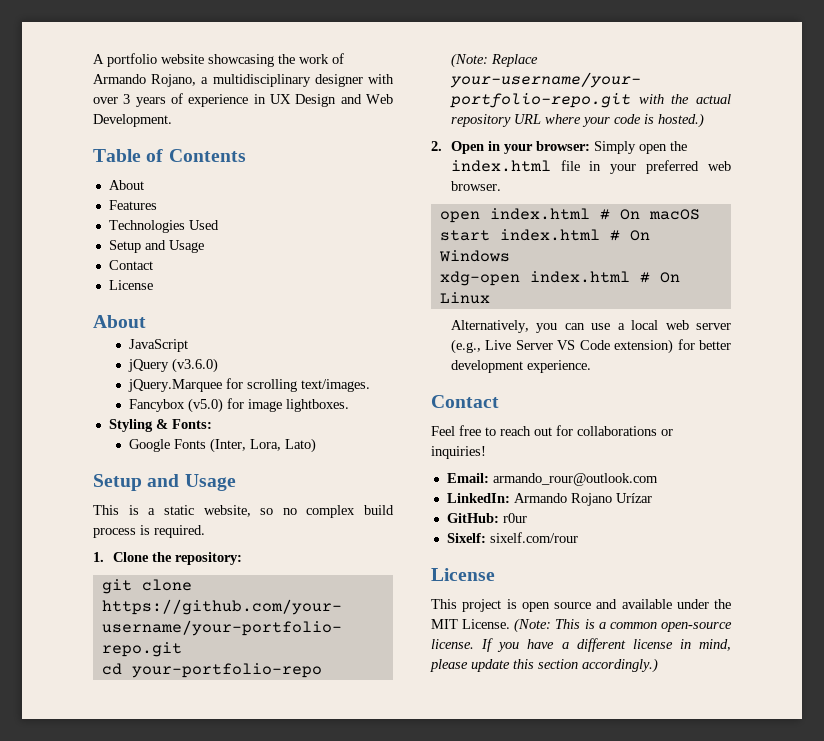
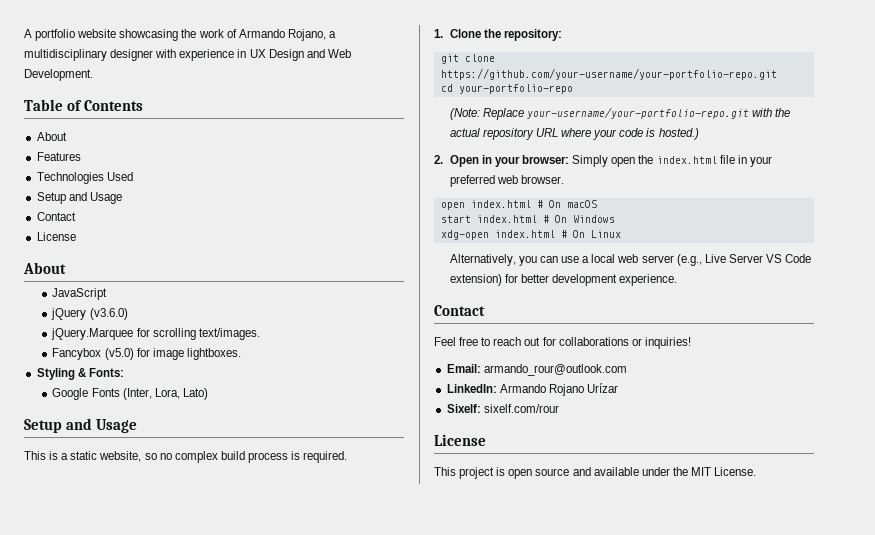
- A portfolio website showcasing the work of Armando Rojano, a multidisciplinary designer with over 3 years of experience in UX Design and Web Development.
+ A portfolio website showcasing the work of Armando Rojano, a multidisciplinary designer with experience in UX Design and Web Development.
- GitHub: r0ur
- (Note: This is a common open-source license. If you have a different license in mind, please update this section accordingly.)

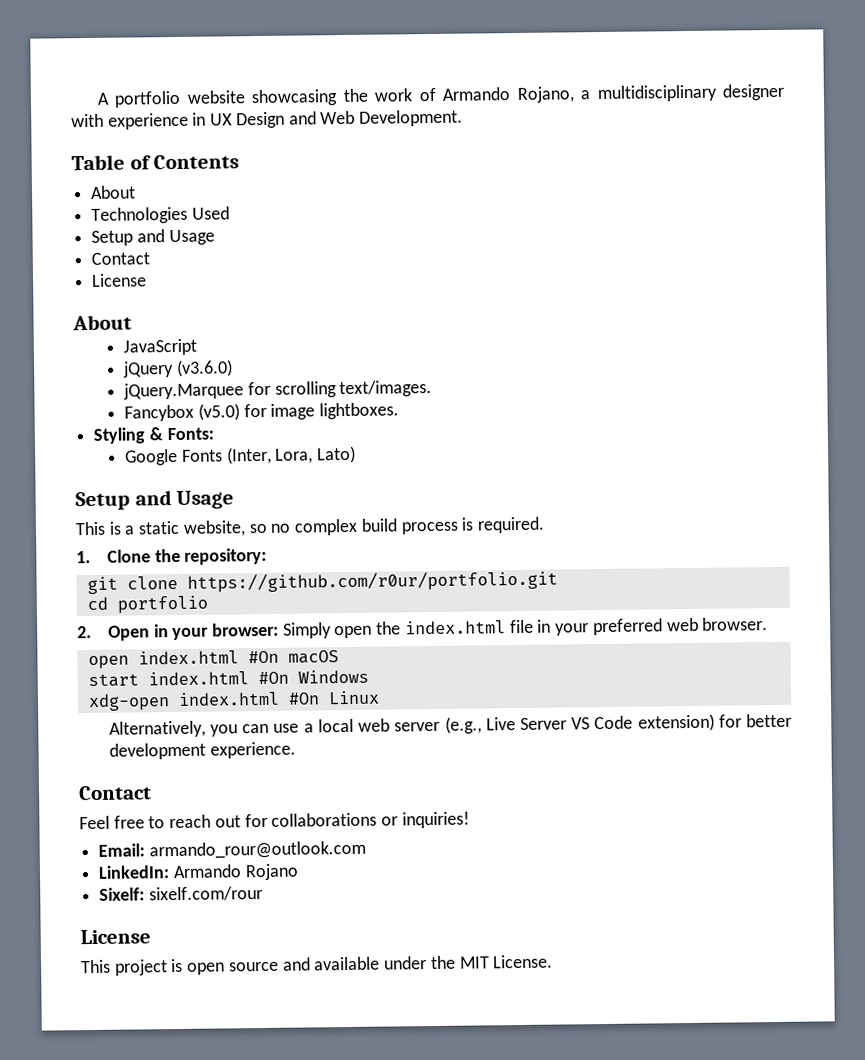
- Features
- git clone https://github.com/your-username/your-portfolio-repo.git
+ git clone https://github.com/r0ur/portfolio.git
- cd your-portfolio-repo
- (Note: Replace your-username/your-portfolio-repo.git with the actual repository URL where your code is hosted.)
+ cd portfolio
- open index.html # On macOS
+ open index.html #On macOS
- start index.html # On Windows
+ start index.html #On Windows
- xdg-open index.html # On Linux
+ xdg-open index.html #On Linux
- LinkedIn: Armando Rojano Urízar
+ LinkedIn: Armando Rojano

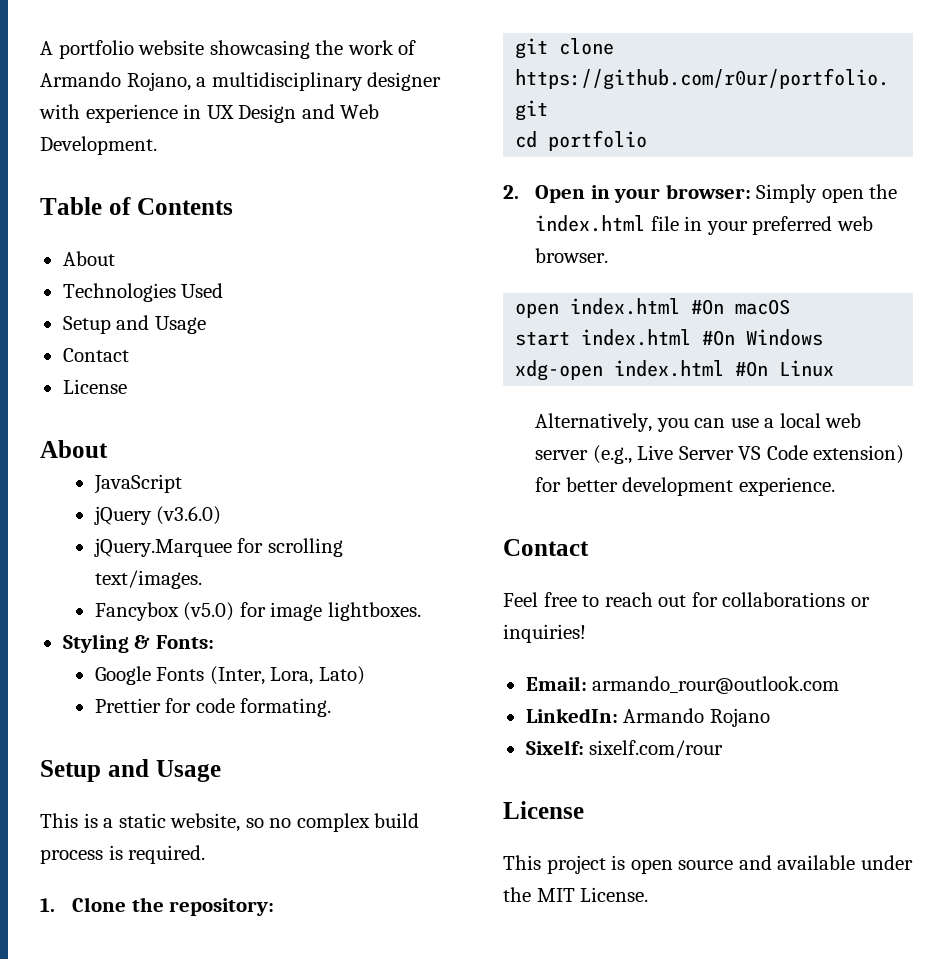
+ Prettier for code formating.

